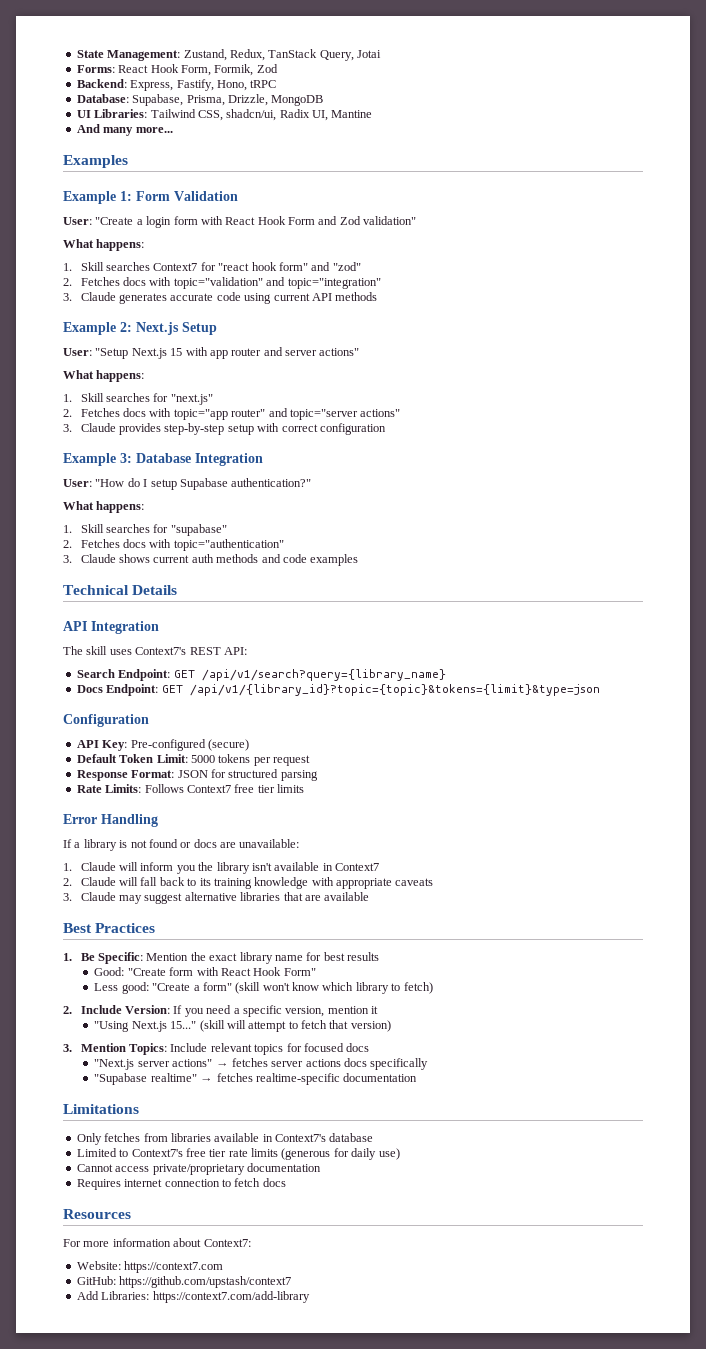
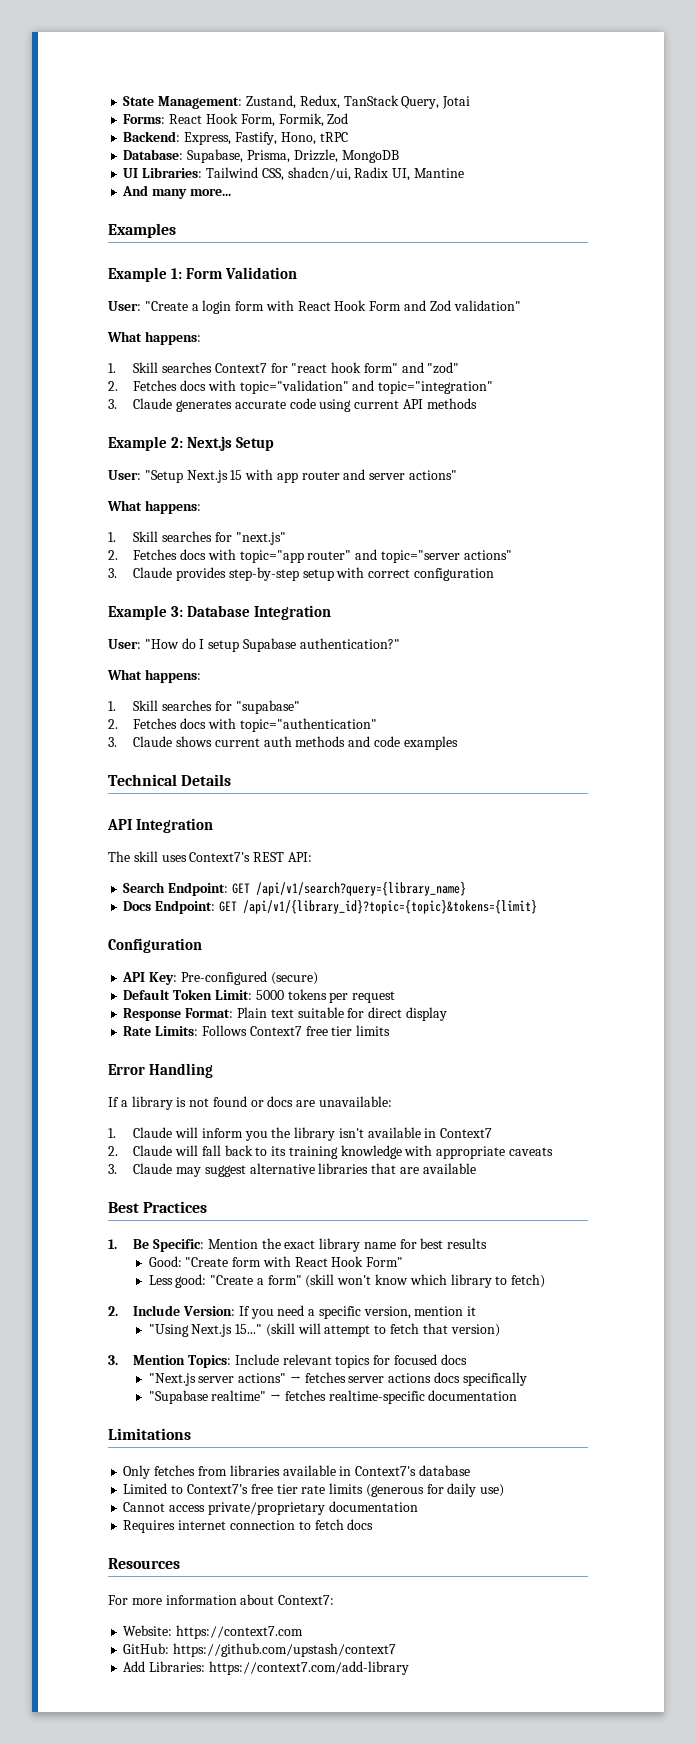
- Docs Endpoint: GET /api/v1/{library_id}?topic={topic}&tokens={limit}&type=json
+ Docs Endpoint: GET /api/v1/{library_id}?topic={topic}&tokens={limit}
- Response Format: JSON for structured parsing
+ Response Format: Plain text suitable for direct display

